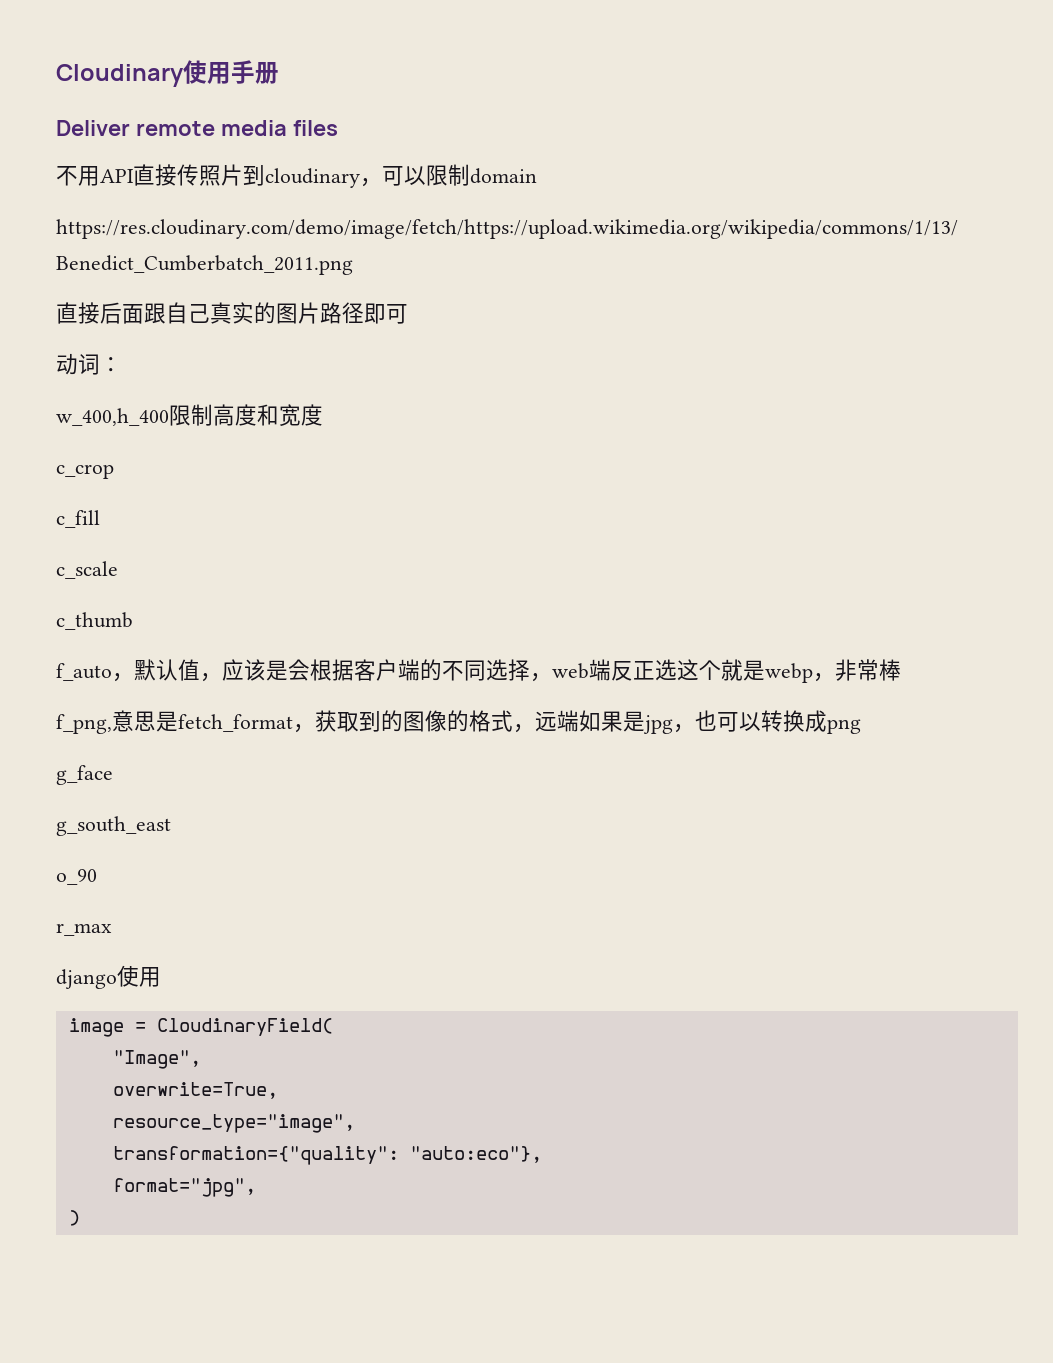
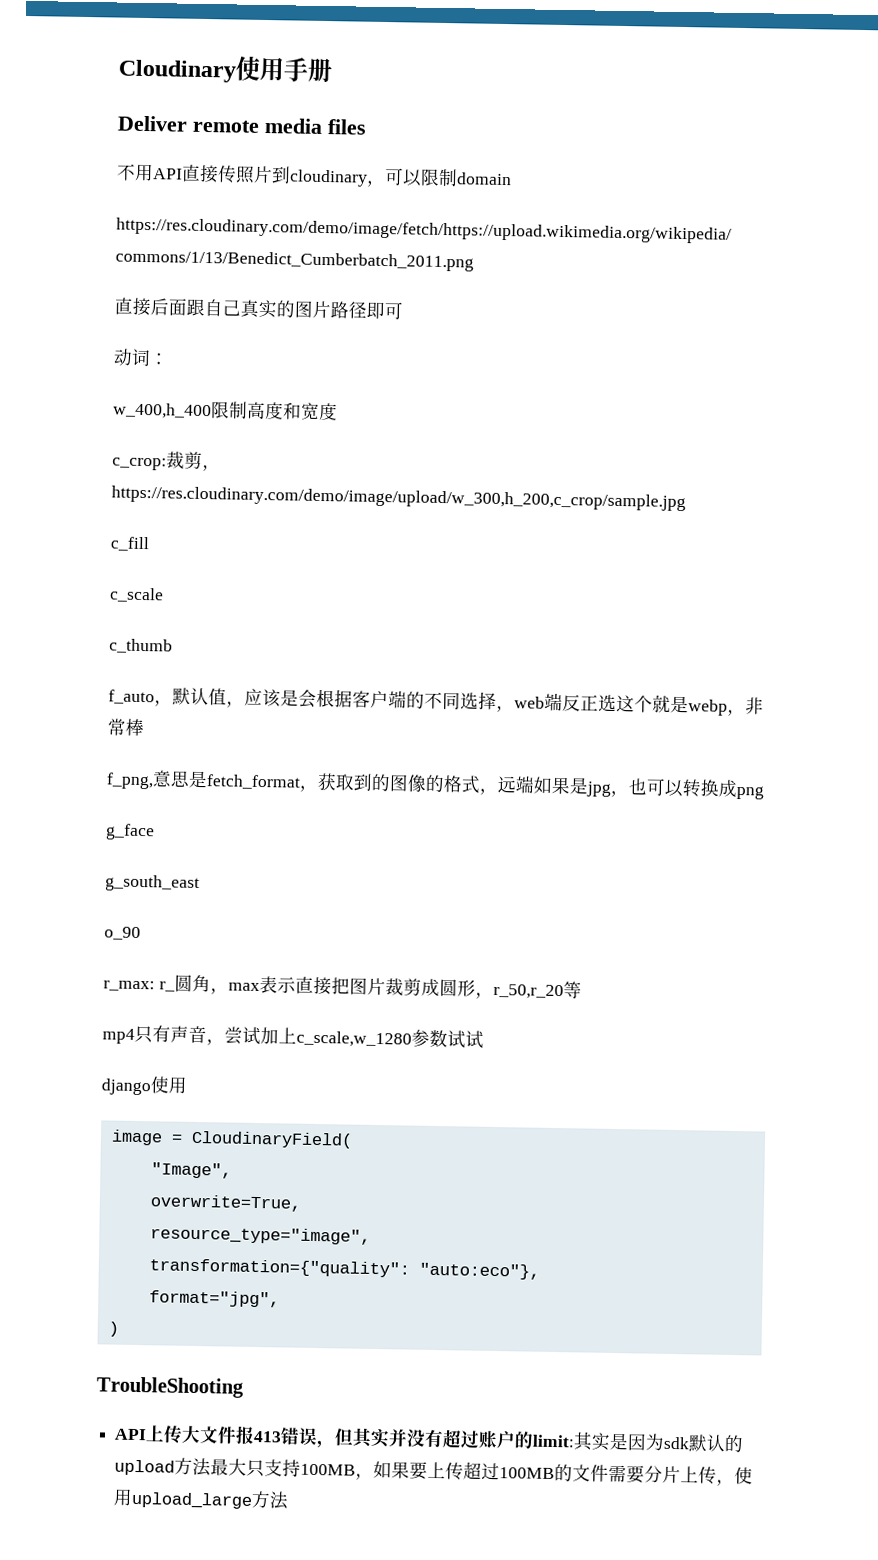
- c_crop
+ c_crop:裁剪，https://res.cloudinary.com/demo/image/upload/w_300,h_200,c_crop/sample.jpg
- r_max
+ r_max: r_圆角，max表示直接把图片裁剪成圆形，r_50,r_20等
+ mp4只有声音，尝试加上c_scale,w_1280参数试试
+ TroubleShooting
+ API上传大文件报413错误，但其实并没有超过账户的limit:其实是因为sdk默认的upload方法最大只支持100MB，如果要上传超过100MB的文件需要分片上传，使用upload_large方法

